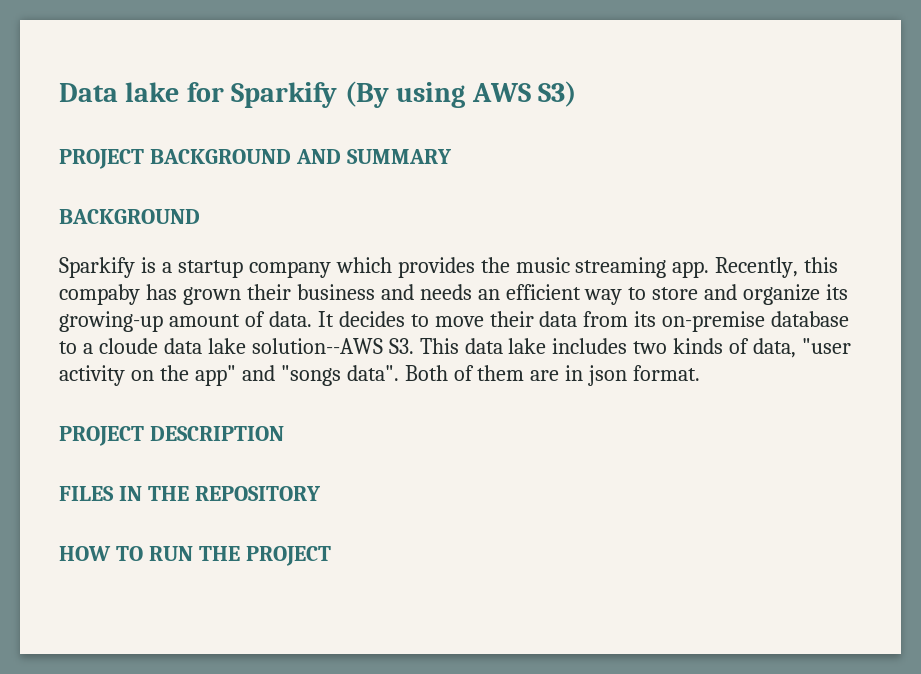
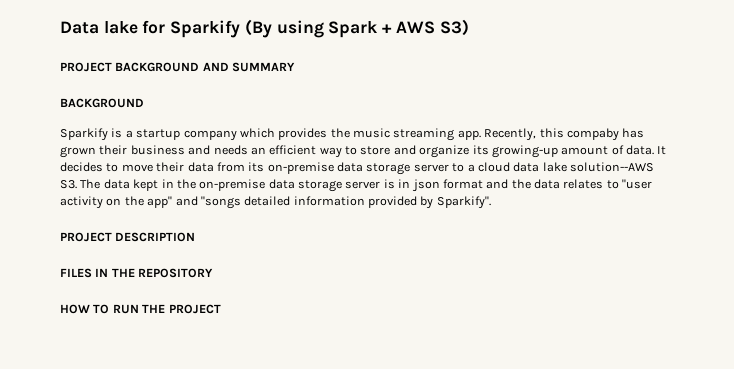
- Data lake for Sparkify (By using AWS S3)
+ Data lake for Sparkify (By using Spark + AWS S3)
- It decides to move their data from its on-premise database to a cloude data lake solution--AWS S3. This data lake includes two kinds of data, "user activity on the app" and "songs data". Both of them are in json format.
+ It decides to move their data from its on-premise data storage server to a cloud data lake solution--AWS S3. The data kept in the on-premise data storage server is in json format and the data relates to "user activity on the app" and "songs detailed information provided by Sparkify".

